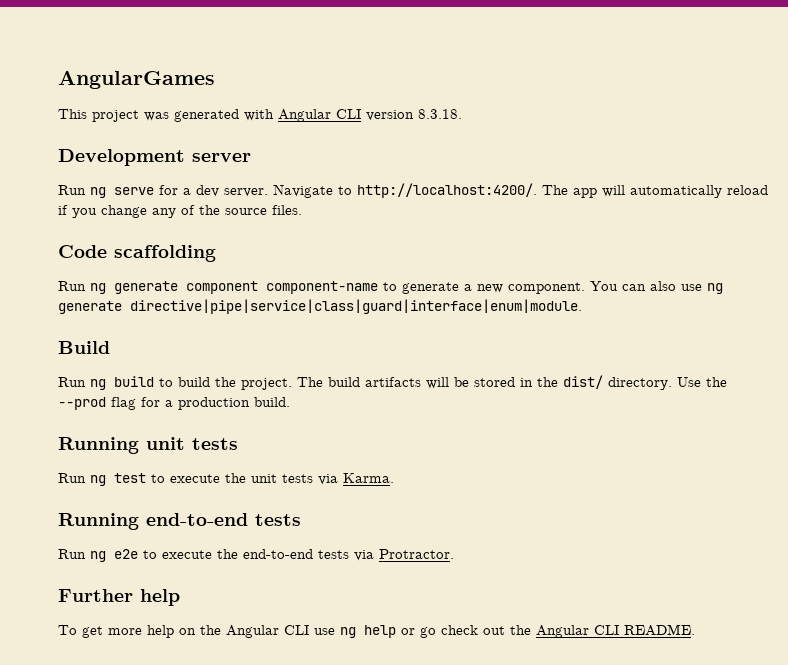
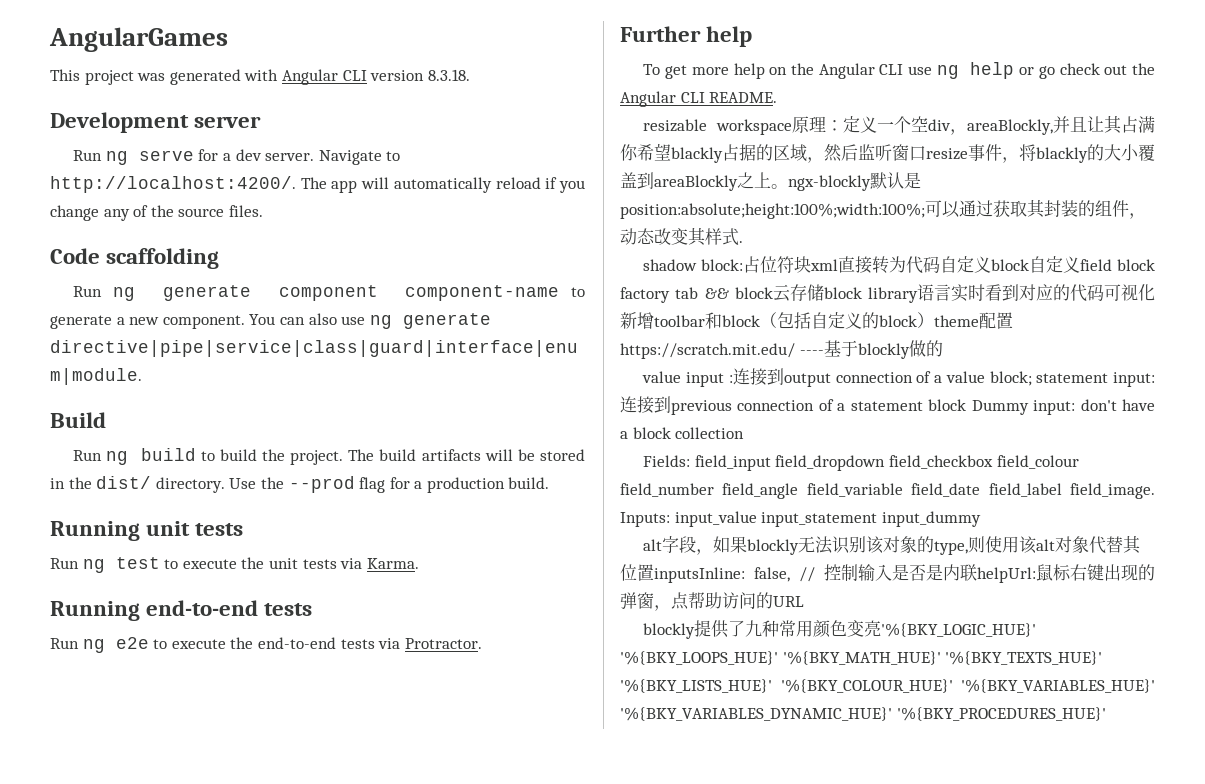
+ resizable workspace原理：定义一个空div，areaBlockly,并且让其占满你希望blackly占据的区域，然后监听窗口resize事件，将blackly的大小覆盖到areaBlockly之上。ngx-blockly默认是position:absolute;height:100%;width:100%;可以通过获取其封装的组件，动态改变其样式.
+ shadow block:占位符块xml直接转为代码自定义block自定义field block factory tab && block云存储block library语言实时看到对应的代码可视化新增toolbar和block（包括自定义的block）theme配置https://scratch.mit.edu/ ----基于blockly做的
+ value input :连接到output connection of a value block; statement input:连接到previous connection of a statement block Dummy input: don't have a block collection
+ Fields: field_input field_dropdown field_checkbox field_colour field_number field_angle field_variable field_date field_label field_image. Inputs: input_value input_statement input_dummy
+ alt字段，如果blockly无法识别该对象的type,则使用该alt对象代替其位置inputsInline: false, // 控制输入是否是内联helpUrl:鼠标右键出现的弹窗，点帮助访问的URL
+ blockly提供了九种常用颜色变亮'%{BKY_LOGIC_HUE}' '%{BKY_LOOPS_HUE}' '%{BKY_MATH_HUE}' '%{BKY_TEXTS_HUE}' '%{BKY_LISTS_HUE}' '%{BKY_COLOUR_HUE}' '%{BKY_VARIABLES_HUE}' '%{BKY_VARIABLES_DYNAMIC_HUE}' '%{BKY_PROCEDURES_HUE}'

